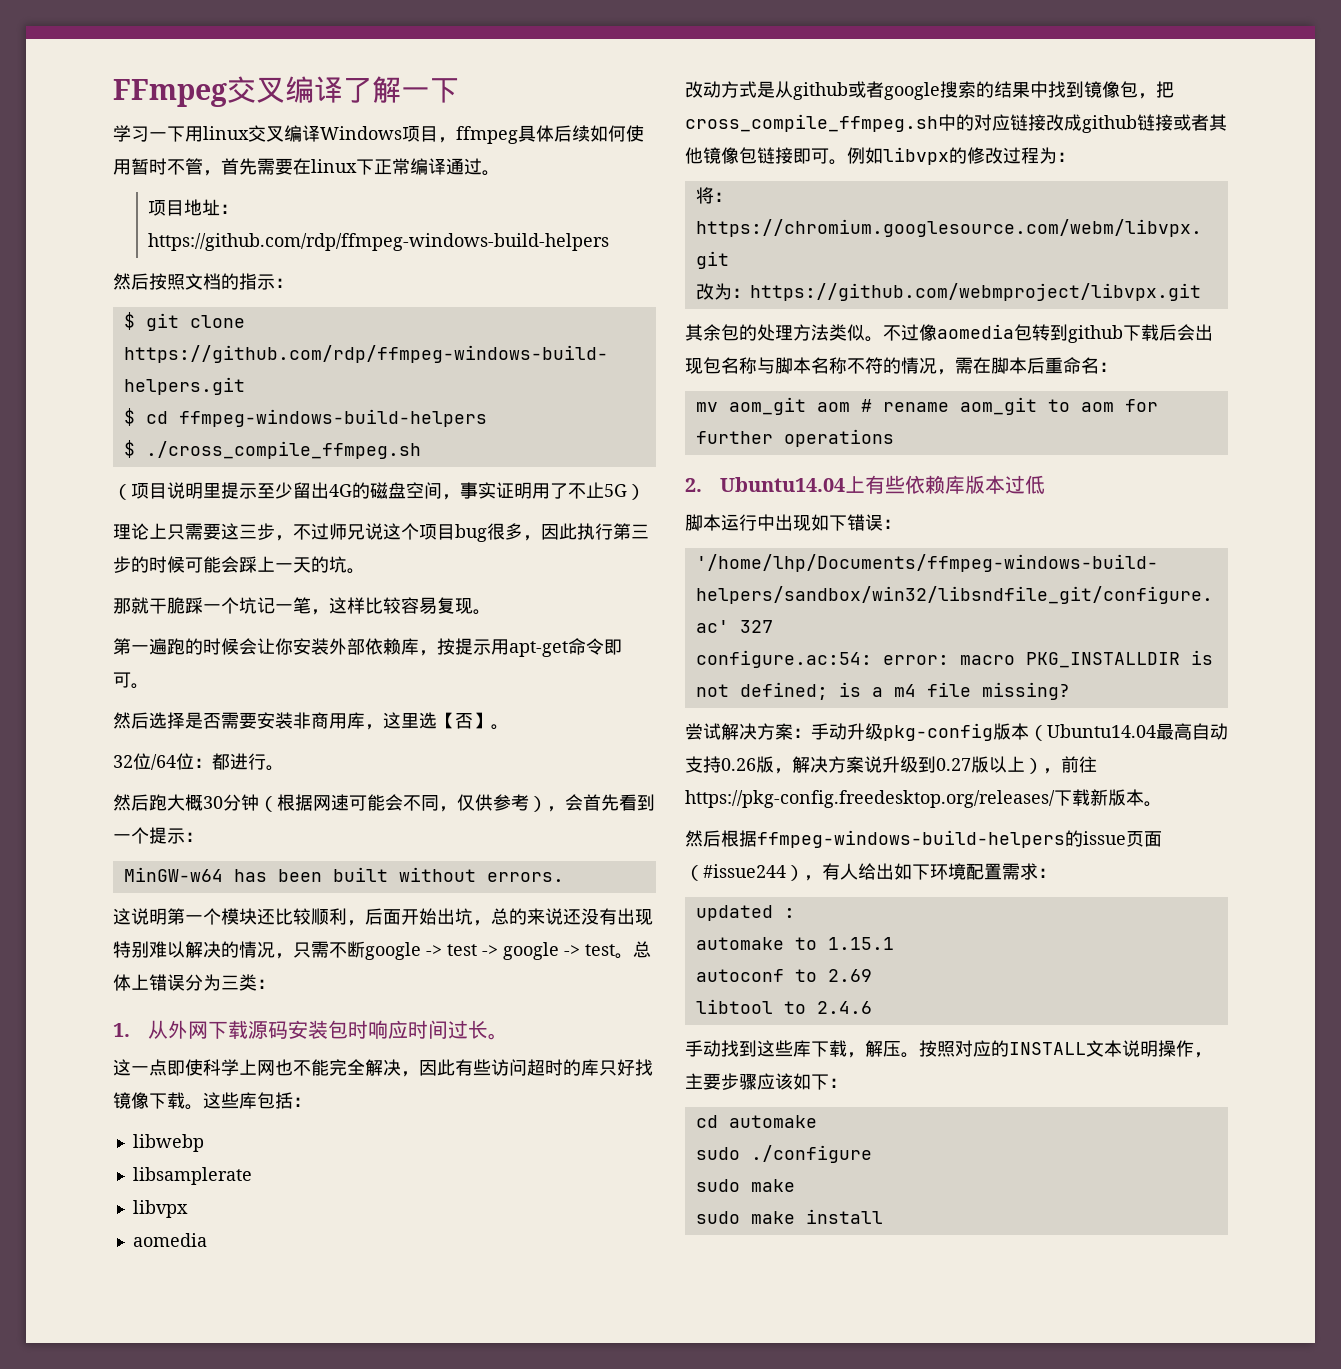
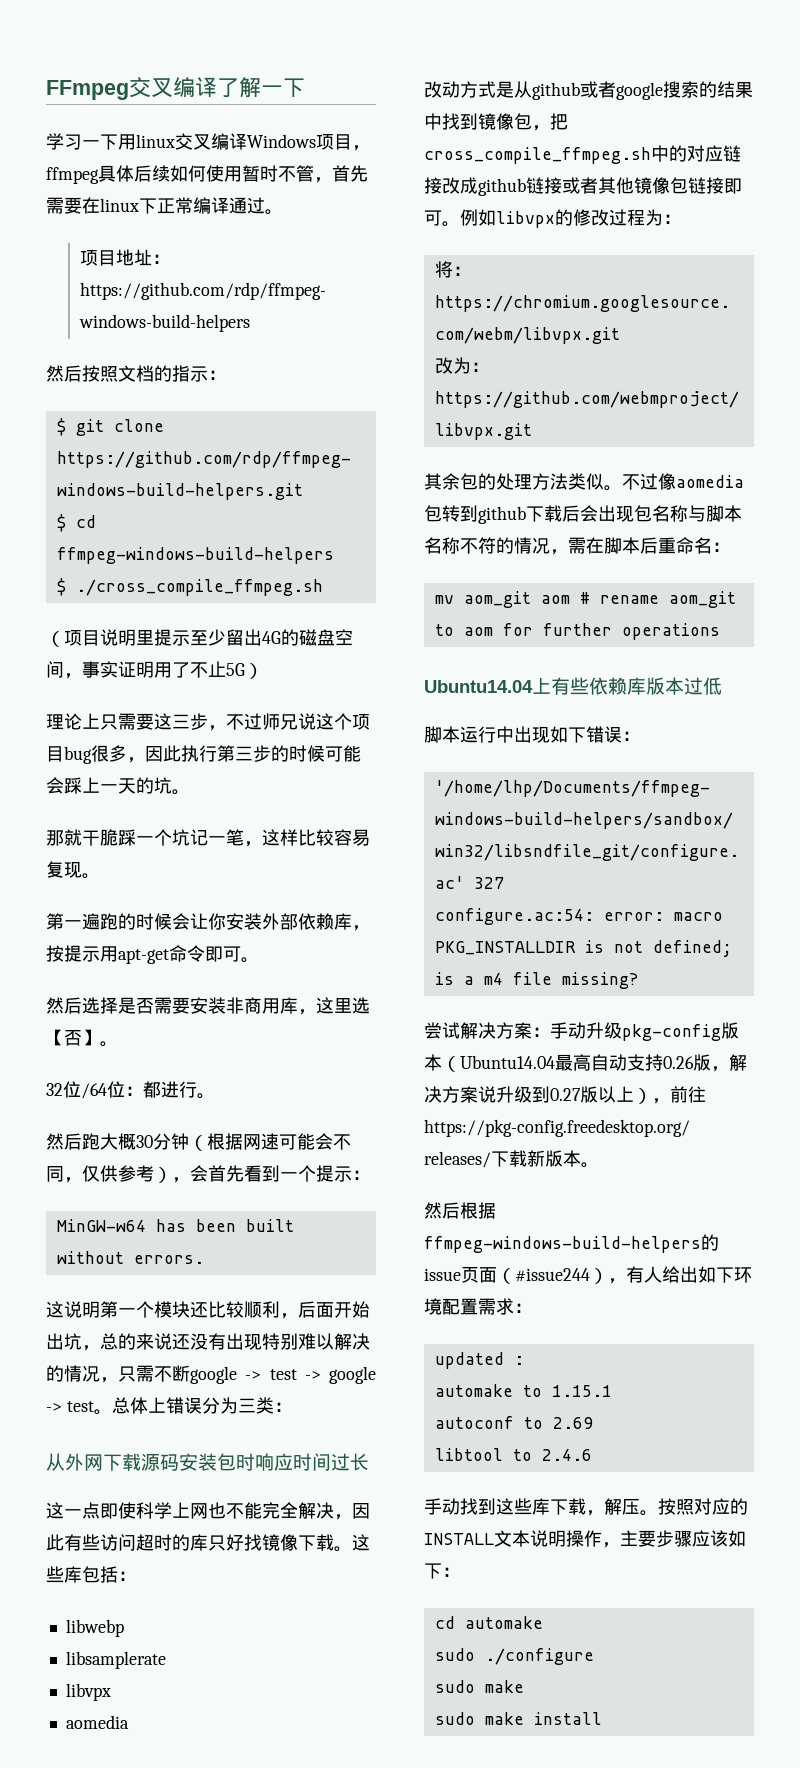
- 1.从外网下载源码安装包时响应时间过长。
+ 从外网下载源码安装包时响应时间过长
- 2. Ubuntu14.04上有些依赖库版本过低
+ Ubuntu14.04上有些依赖库版本过低

